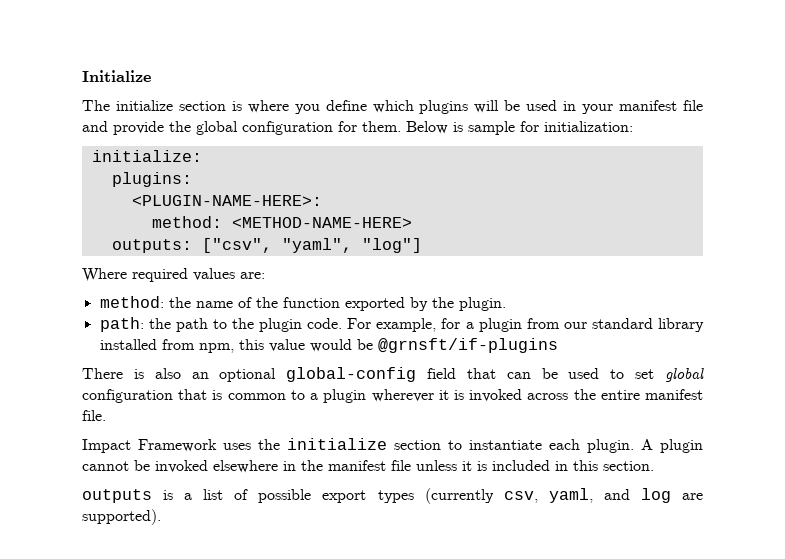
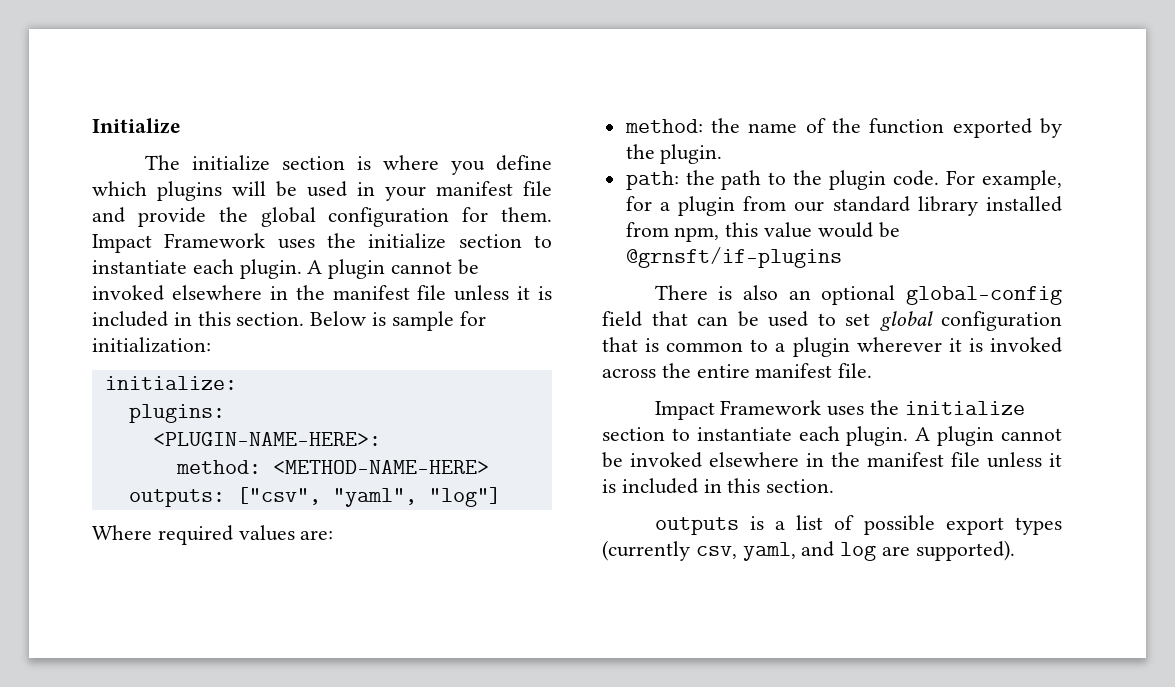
- The initialize section is where you define which plugins will be used in your manifest file and provide the global configuration for them.
+ The initialize section is where you define which plugins will be used in your manifest file and provide the global configuration for them. Impact Framework uses the initialize section to instantiate each plugin. A plugin cannot be invoked elsewhere in the manifest file unless it is included in this section.

